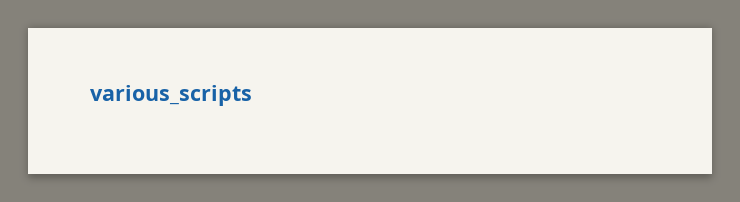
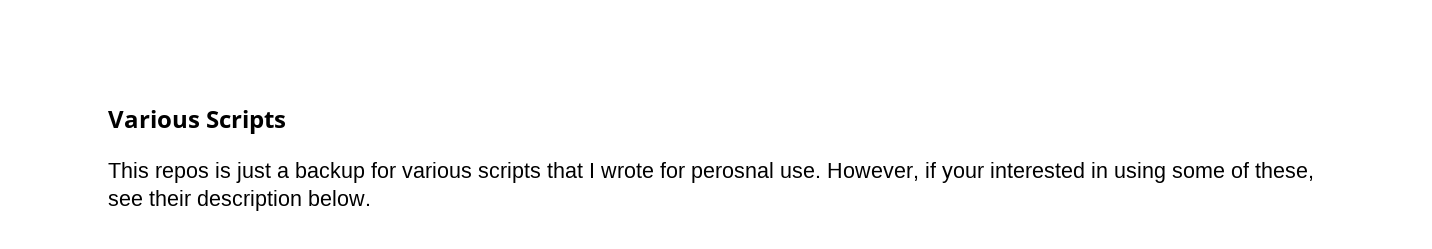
- various_scripts
+ Various Scripts
+ This repos is just a backup for various scripts that I wrote for perosnal use. However, if your interested in using some of these, see their description below.

